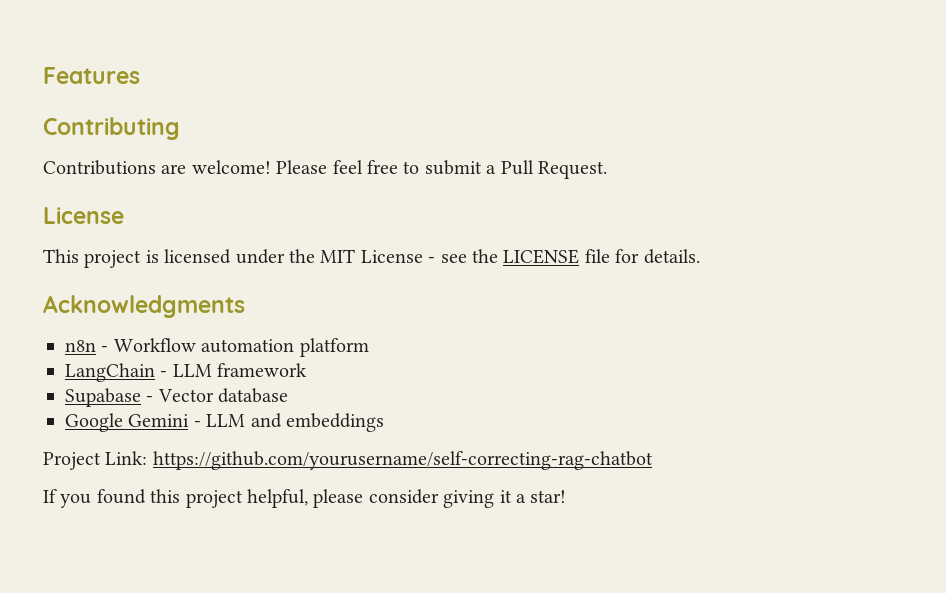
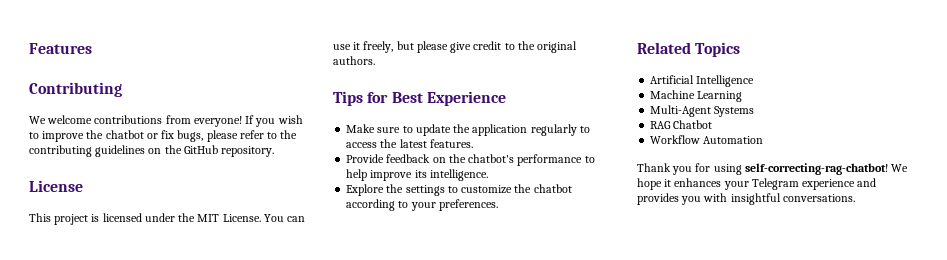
- Contributions are welcome! Please feel free to submit a Pull Request.
+ We welcome contributions from everyone! If you wish to improve the chatbot or fix bugs, please refer to the contributing guidelines on the GitHub repository.
- This project is licensed under the MIT License - see the LICENSE file for details.
- Acknowledgments
- n8n - Workflow automation platform
- LangChain - LLM framework
- Supabase - Vector database
- Google Gemini - LLM and embeddings
- Project Link: https://github.com/yourusername/self-correcting-rag-chatbot
- If you found this project helpful, please consider giving it a star!
+ This project is licensed under the MIT License. You can use it freely, but please give credit to the original authors.
+ Tips for Best Experience
+ Make sure to update the application regularly to access the latest features.
+ Provide feedback on the chatbot's performance to help improve its intelligence.
+ Explore the settings to customize the chatbot according to your preferences.
+ Related Topics
+ Artificial Intelligence
+ Machine Learning
+ Multi-Agent Systems
+ RAG Chatbot
+ Workflow Automation
+ Thank you for using self-correcting-rag-chatbot! We hope it enhances your Telegram experience and provides you with insightful conversations.

